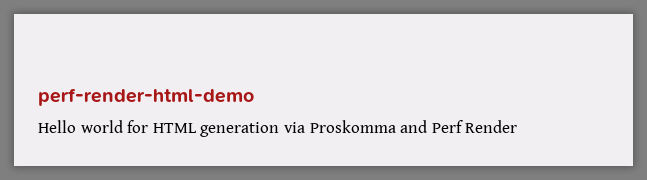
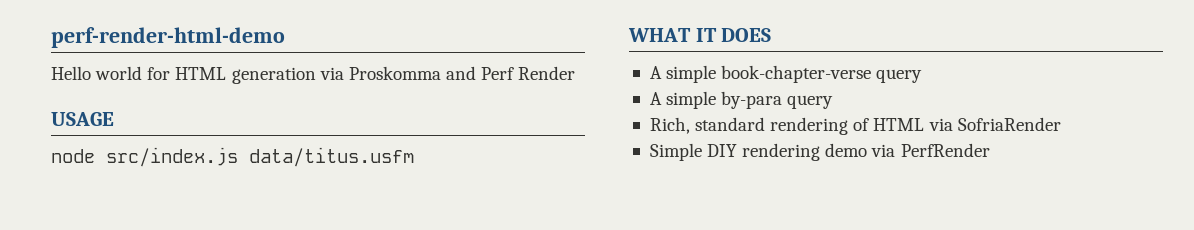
+ USAGE
+ node src/index.js data/titus.usfm
+ WHAT IT DOES
+ A simple book-chapter-verse query
+ A simple by-para query
+ Rich, standard rendering of HTML via SofriaRender
+ Simple DIY rendering demo via PerfRender

